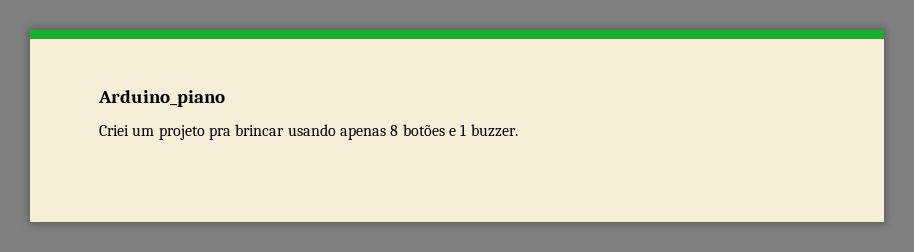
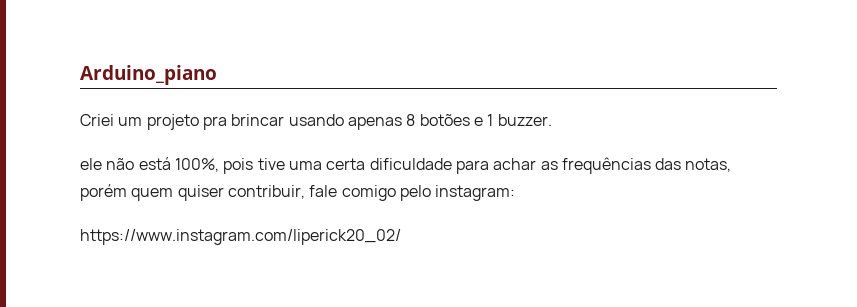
+ ele não está 100%, pois tive uma certa dificuldade para achar as frequências das notas, porém quem quiser contribuir, fale comigo pelo instagram:
+ https://www.instagram.com/liperick20_02/

